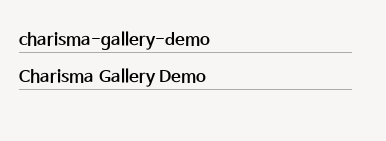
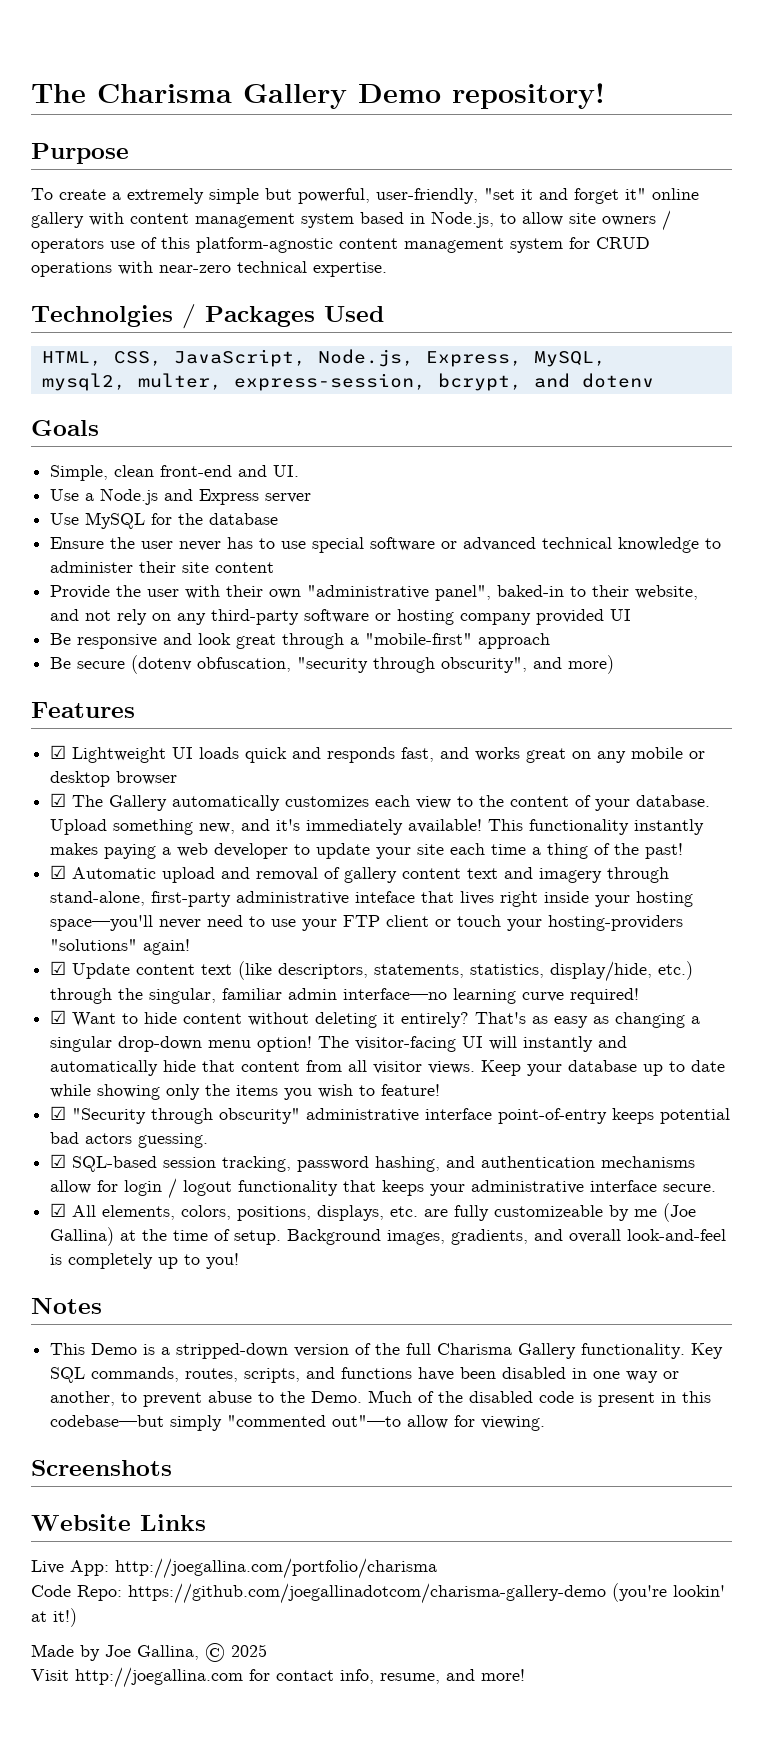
- charisma-gallery-demo
- Charisma Gallery Demo
+ The Charisma Gallery Demo repository!
+ Purpose
+ To create a extremely simple but powerful, user-friendly, "set it and forget it" online gallery with content management system based in Node.js, to allow site owners / operators use of this platform-agnostic content management system for CRUD operations with near-zero technical expertise.
+ Technolgies / Packages Used
+ HTML, CSS, JavaScript, Node.js, Express, MySQL,
+ mysql2, multer, express-session, bcrypt, and dotenv
+ Goals
+ Simple, clean front-end and UI.
+ Use a Node.js and Express server
+ Use MySQL for the database
+ Ensure the user never has to use special software or advanced technical knowledge to administer their site content
+ Provide the user with their own "administrative panel", baked-in to their website, and not rely on any third-party software or hosting company provided UI
+ Be responsive and look great through a "mobile-first" approach
+ Be secure (dotenv obfuscation, "security through obscurity", and more)
+ Features
+ ☑ Lightweight UI loads quick and responds fast, and works great on any mobile or desktop browser
+ ☑ The Gallery automatically customizes each view to the content of your database. Upload something new, and it's immediately available! This functionality instantly makes paying a web developer to update your site each time a thing of the past!
+ ☑ Automatic upload and removal of gallery content text and imagery through stand-alone, first-party administrative inteface that lives right inside your hosting space—you'll never need to use your FTP client or touch your hosting-providers "solutions" again!
+ ☑ Update content text (like descriptors, statements, statistics, display/hide, etc.) through the singular, familiar admin interface—no learning curve required!
+ ☑ Want to hide content without deleting it entirely? That's as easy as changing a singular drop-down menu option! The visitor-facing UI will instantly and automatically hide that content from all visitor views. Keep your database up to date while showing only the items you wish to feature!
+ ☑ "Security through obscurity" administrative interface point-of-entry keeps potential bad actors guessing.
+ ☑ SQL-based session tracking, password hashing, and authentication mechanisms allow for login / logout functionality that keeps your administrative interface secure.
+ ☑ All elements, colors, positions, displays, etc. are fully customizeable by me (Joe Gallina) at the time of setup. Background images, gradients, and overall look-and-feel is completely up to you!
+ Notes
+ This Demo is a stripped-down version of the full Charisma Gallery functionality. Key SQL commands, routes, scripts, and functions have been disabled in one way or another, to prevent abuse to the Demo. Much of the disabled code is present in this codebase—but simply "commented out"—to allow for viewing.
+ Screenshots
+ Website Links
+ Live App: http://joegallina.com/portfolio/charisma
+ Code Repo: https://github.com/joegallinadotcom/charisma-gallery-demo (you're lookin' at it!)
+ Made by Joe Gallina, © 2025
+ Visit http://joegallina.com for contact info, resume, and more!

